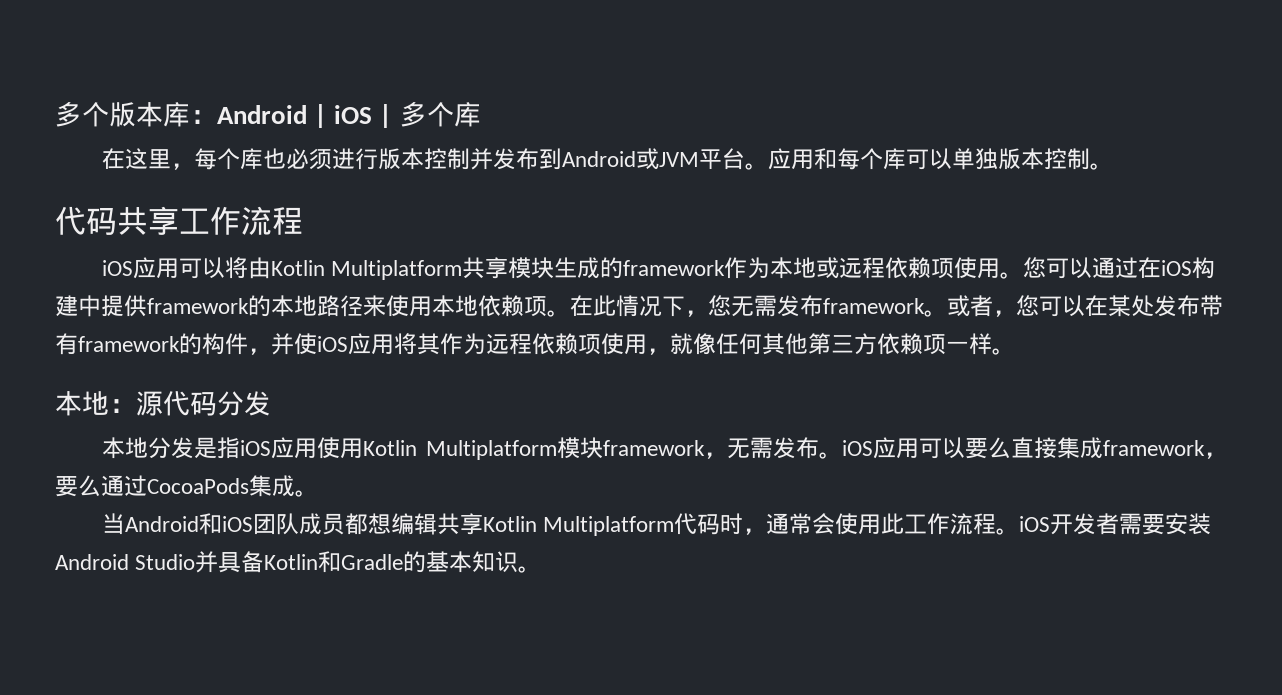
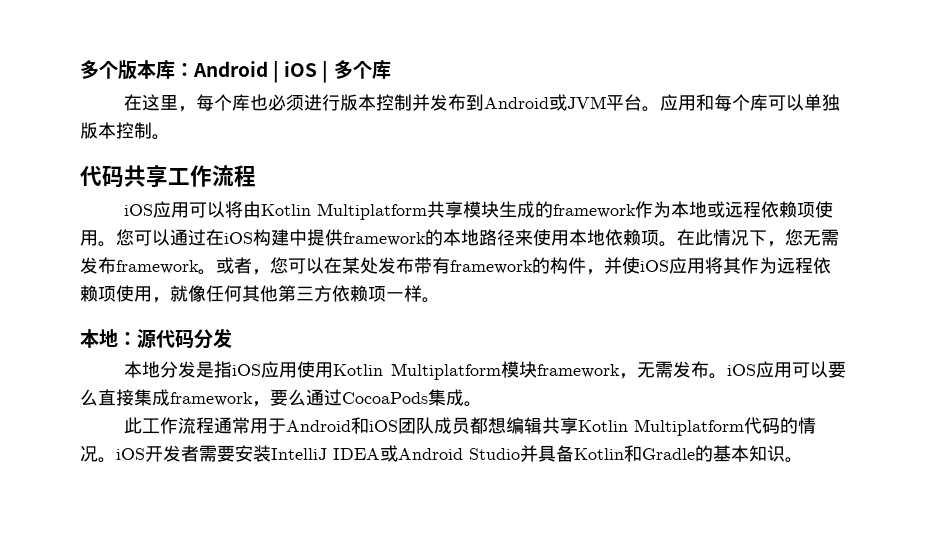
- 当Android和iOS团队成员都想编辑共享Kotlin Multiplatform代码时，通常会使用此工作流程。iOS开发者需要安装Android Studio并具备Kotlin和Gradle的基本知识。
+ 此工作流程通常用于Android和iOS团队成员都想编辑共享Kotlin Multiplatform代码的情况。iOS开发者需要安装IntelliJ IDEA或Android Studio并具备Kotlin和Gradle的基本知识。

